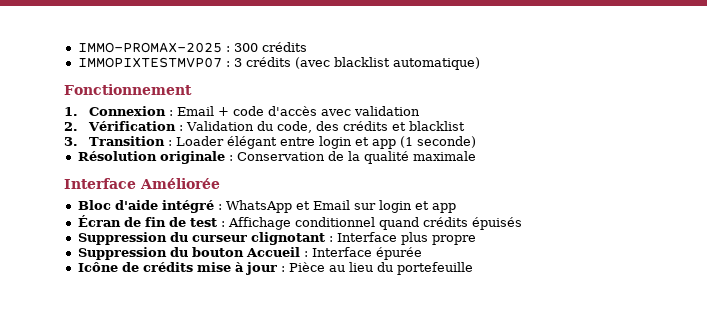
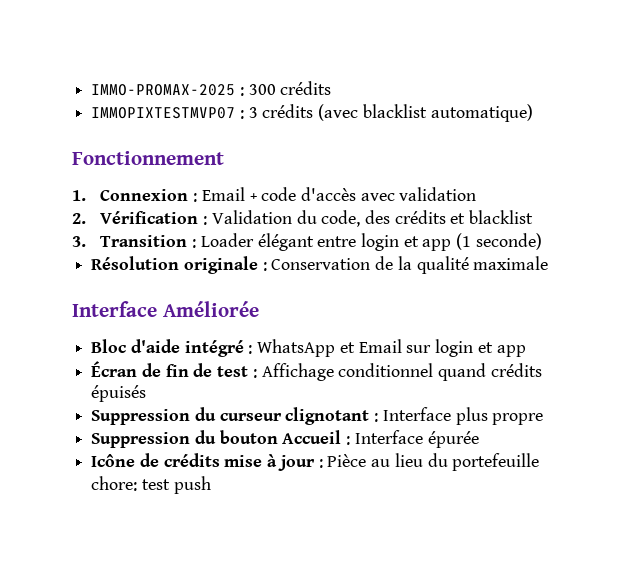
- Icône de crédits mise à jour : Pièce au lieu du portefeuille
+ Icône de crédits mise à jour : Pièce au lieu du portefeuille chore: test push

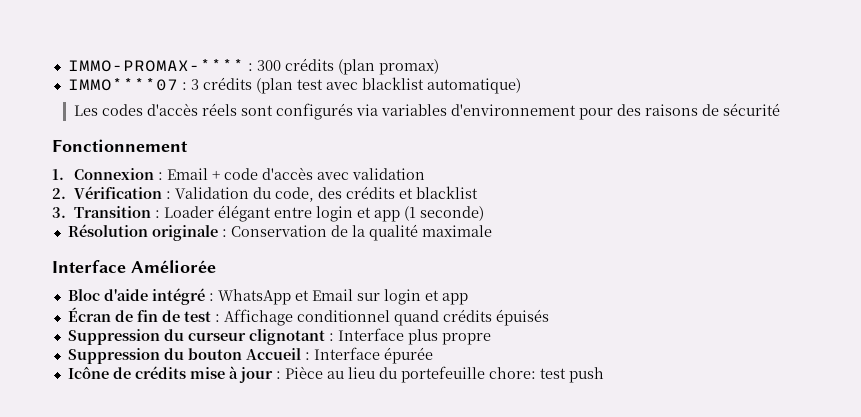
- IMMO-PROMAX-2025 : 300 crédits
- IMMOPIXTESTMVP07 : 3 crédits (avec blacklist automatique)
+ IMMO-PROMAX-**** : 300 crédits (plan promax)
+ IMMO****07 : 3 crédits (plan test avec blacklist automatique)
+ Les codes d'accès réels sont configurés via variables d'environnement pour des raisons de sécurité

